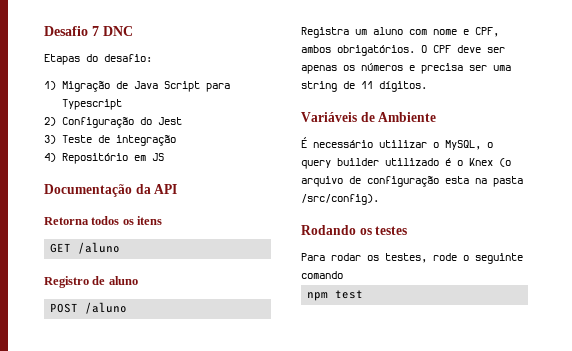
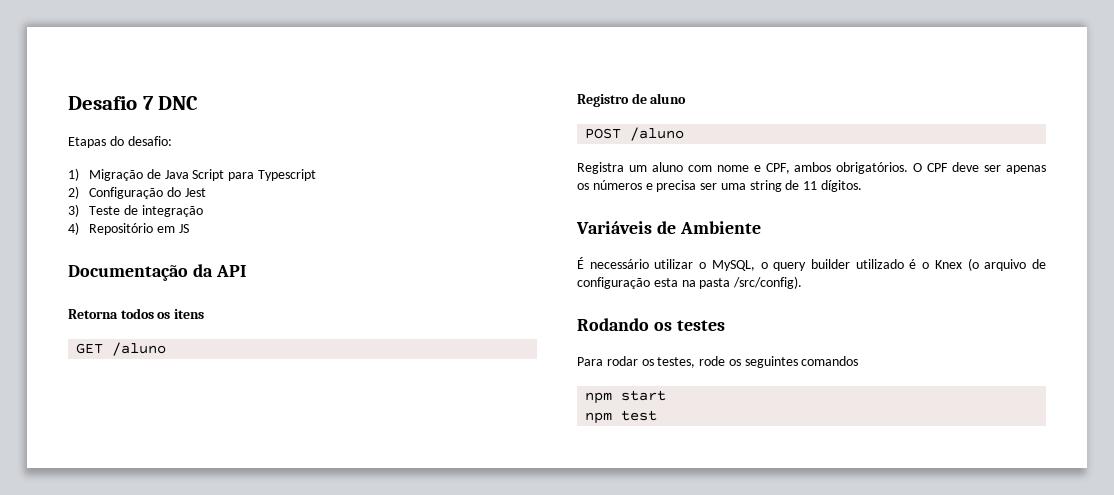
- Para rodar os testes, rode o seguinte comando
+ Para rodar os testes, rode os seguintes comandos
+ npm start

